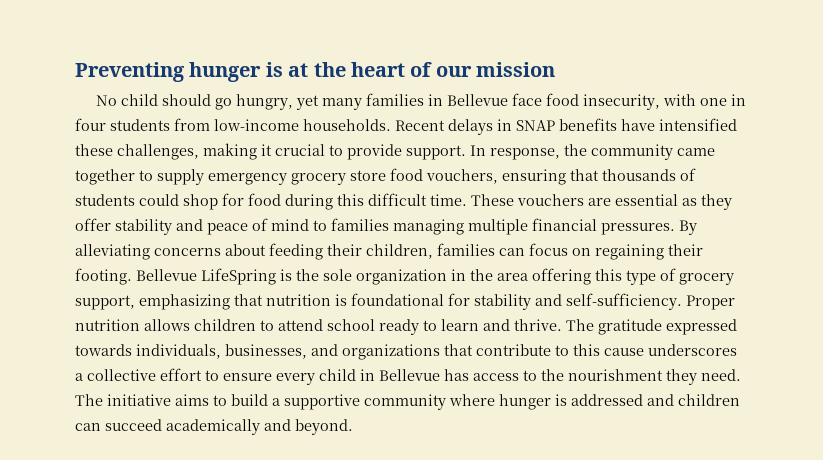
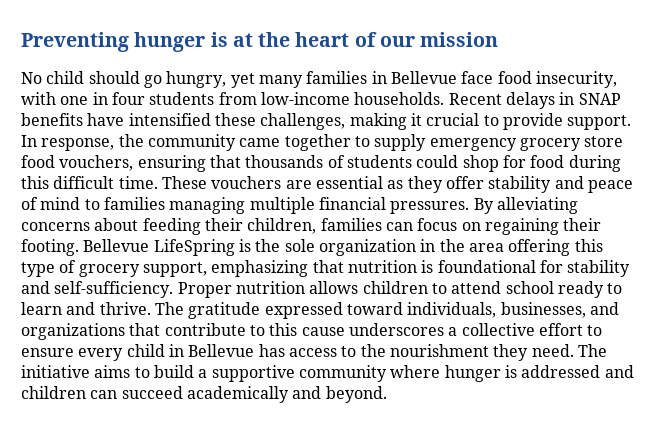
- The gratitude expressed towards individuals, businesses, and organizations that contribute to this cause underscores a collective effort to ensure every child in Bellevue has access to the nourishment they need.
+ The gratitude expressed toward individuals, businesses, and organizations that contribute to this cause underscores a collective effort to ensure every child in Bellevue has access to the nourishment they need.

